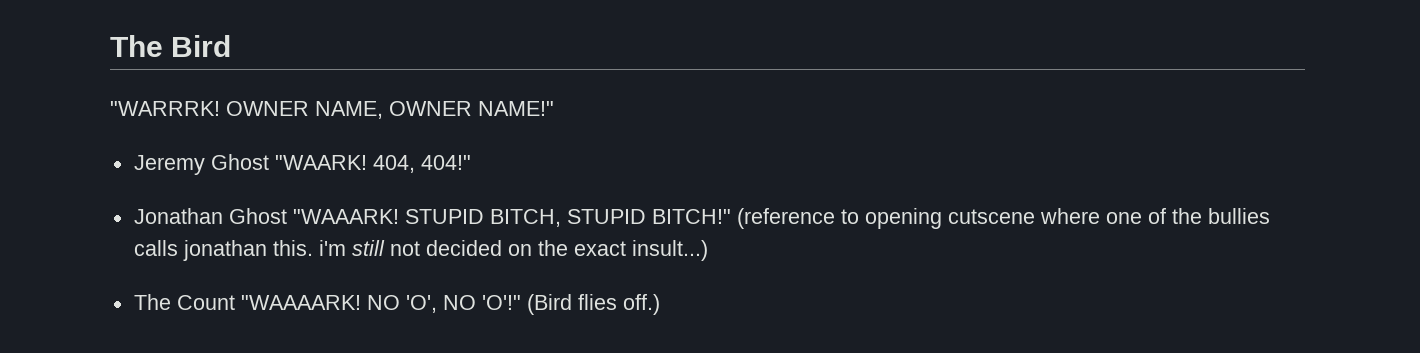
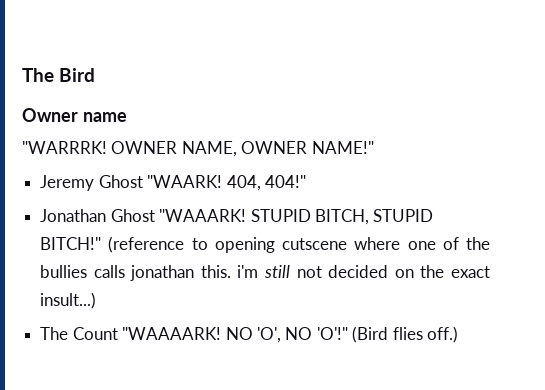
+ Owner name

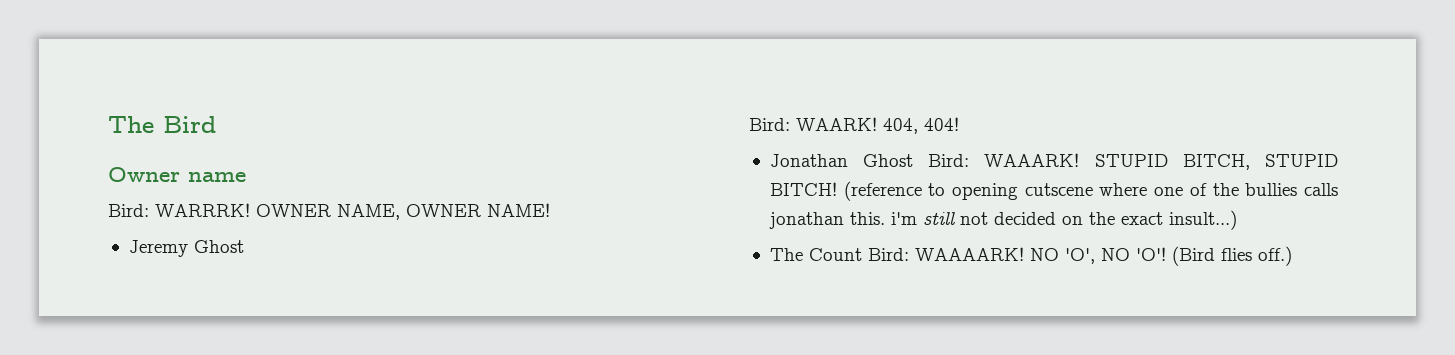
- "WARRRK!
+ Bird: WARRRK!
- OWNER NAME, OWNER NAME!"
+ OWNER NAME, OWNER NAME!
- Jeremy Ghost "WAARK! 404, 404!"
+ Jeremy Ghost
+ Bird: WAARK! 404, 404!
- Jonathan Ghost "WAAARK!
+ Jonathan Ghost Bird: WAAARK!
- STUPID BITCH, STUPID BITCH!"
+ STUPID BITCH, STUPID BITCH!
- The Count "WAAAARK!
+ The Count Bird: WAAAARK!
- NO 'O', NO 'O'!"
+ NO 'O', NO 'O'!

